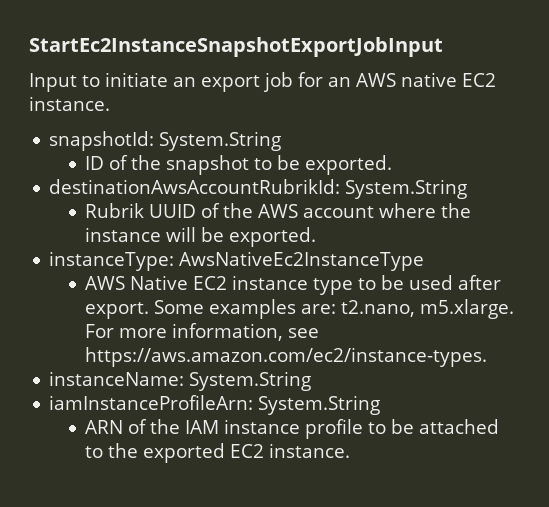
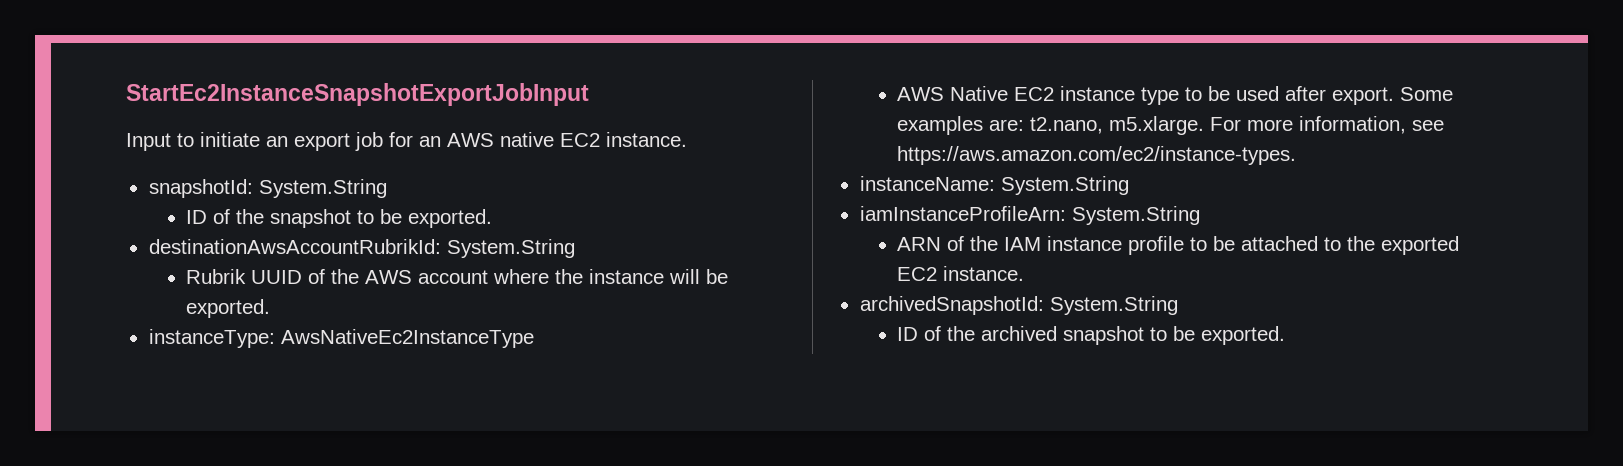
+ archivedSnapshotId: System.String
+ ID of the archived snapshot to be exported.

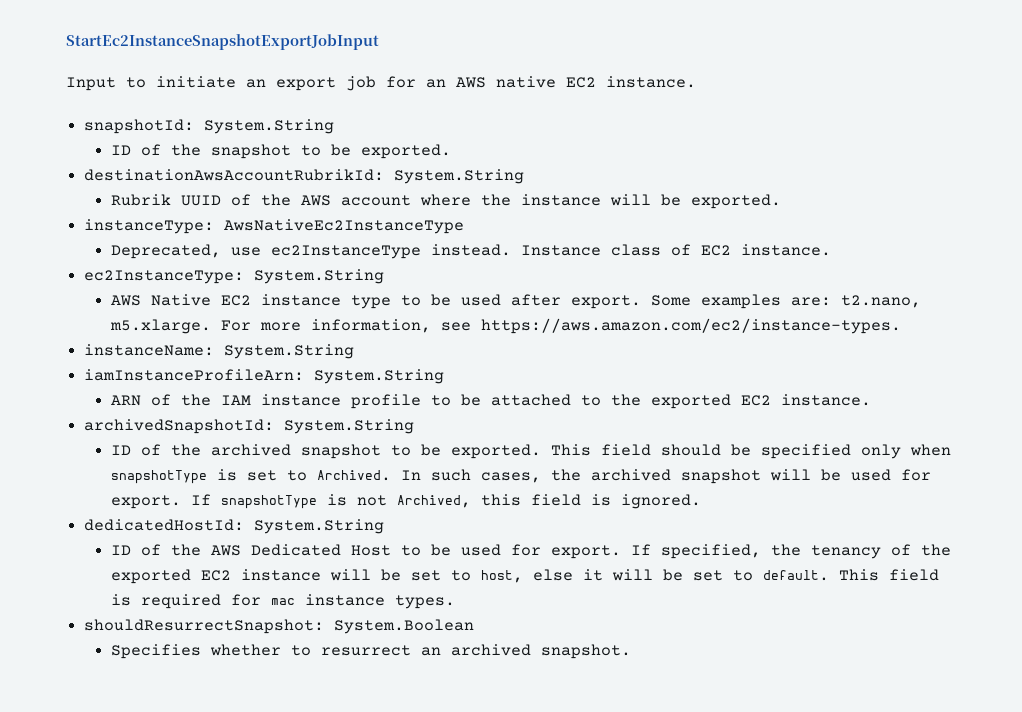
+ Deprecated, use ec2InstanceType instead. Instance class of EC2 instance.
+ ec2InstanceType: System.String
+ This field should be specified only when snapshotType is set to Archived. In such cases, the archived snapshot will be used for export. If snapshotType is not Archived, this field is ignored.
+ dedicatedHostId: System.String
+ ID of the AWS Dedicated Host to be used for export. If specified, the tenancy of the exported EC2 instance will be set to host, else it will be set to default. This field is required for mac instance types.
+ shouldResurrectSnapshot: System.Boolean
+ Specifies whether to resurrect an archived snapshot.

